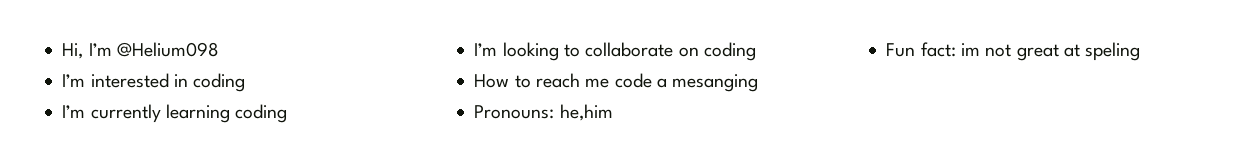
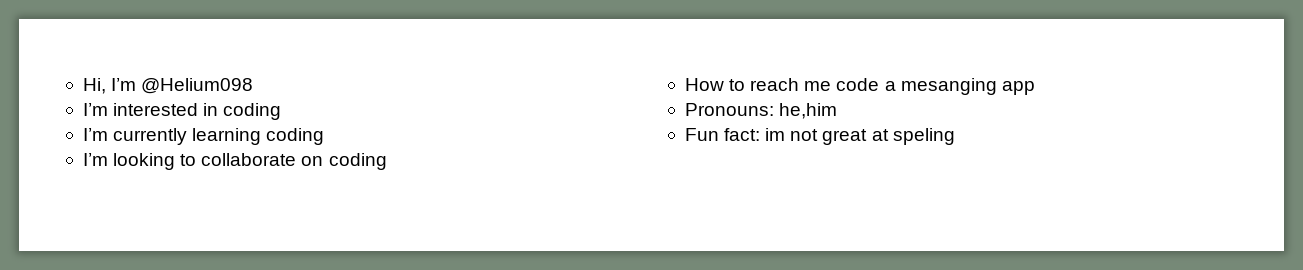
- How to reach me code a mesanging
+ How to reach me code a mesanging app

